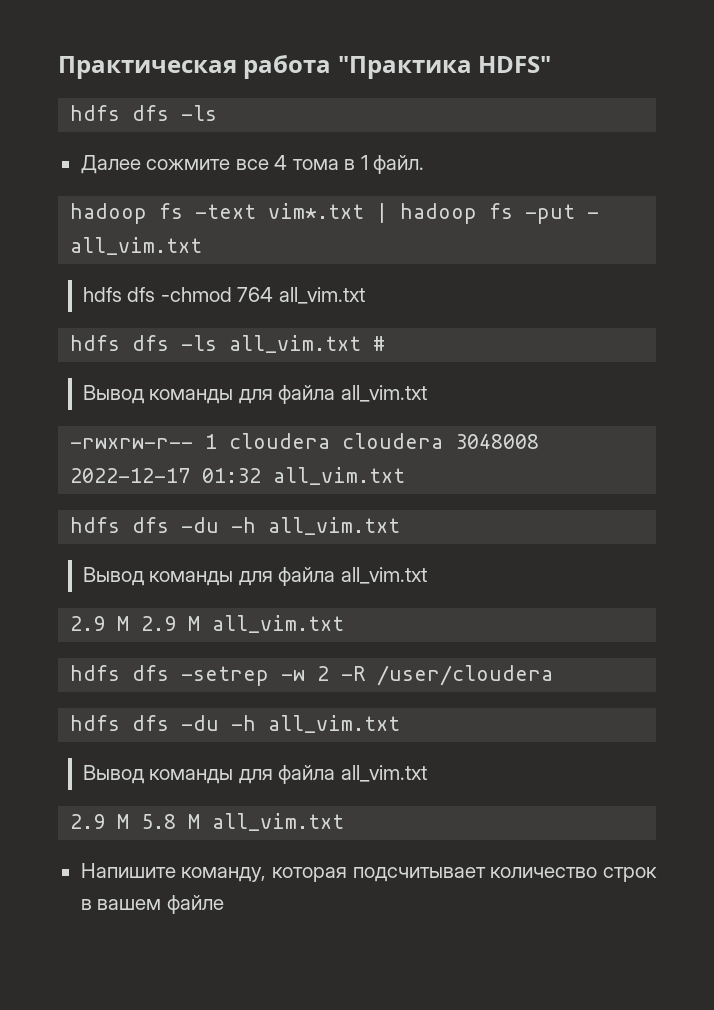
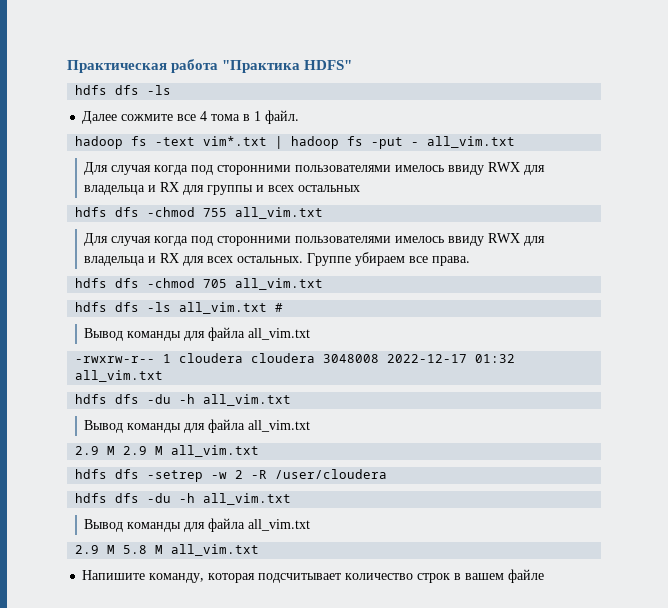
- hdfs dfs -chmod 764 all_vim.txt
+ Для случая когда под сторонними пользователями имелось ввиду RWX для владельца и RX для группы и всех остальных
+ hdfs dfs -chmod 755 all_vim.txt
+ Для случая когда под сторонними пользователями имелось ввиду RWX для владельца и RX для всех остальных. Группе убираем все права.
+ hdfs dfs -chmod 705 all_vim.txt

